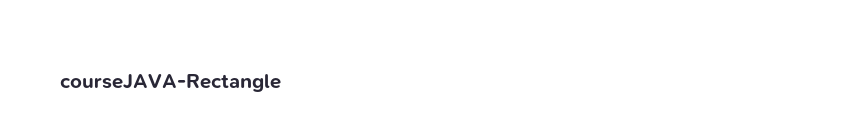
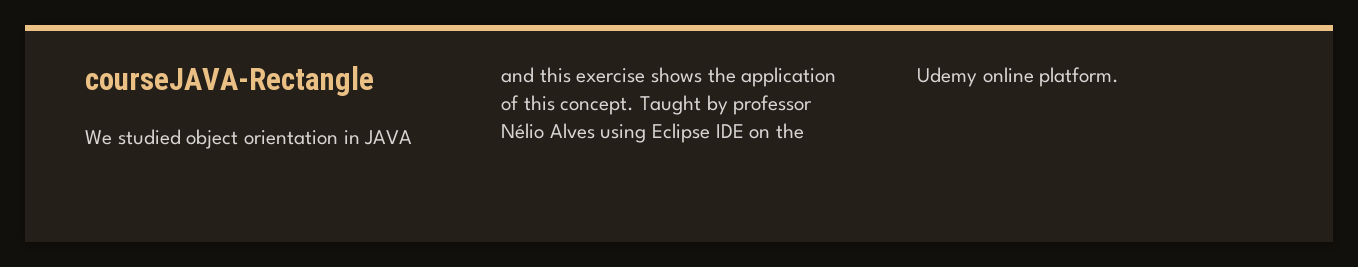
+ We studied object orientation in JAVA and this exercise shows the application of this concept. Taught by professor Nélio Alves using Eclipse IDE on the Udemy online platform.

